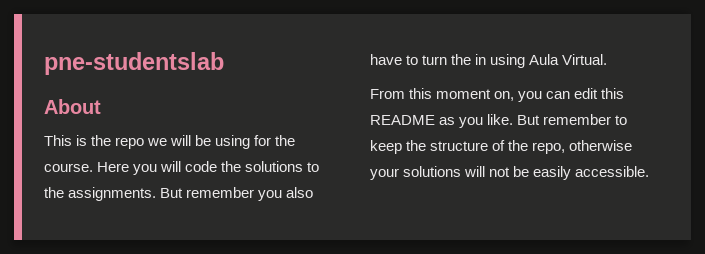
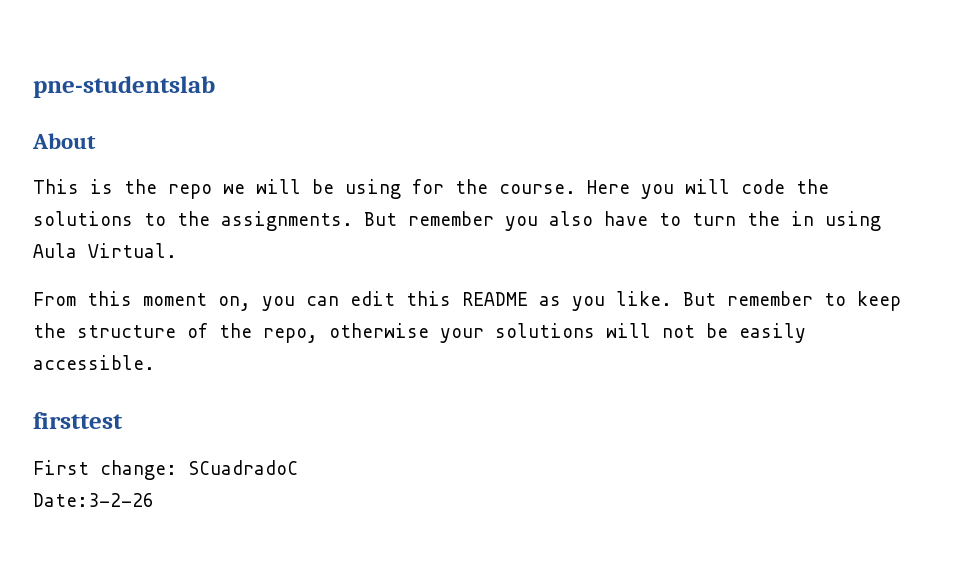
+ firsttest
+ First change: SCuadradoC
+ Date:3-2-26

